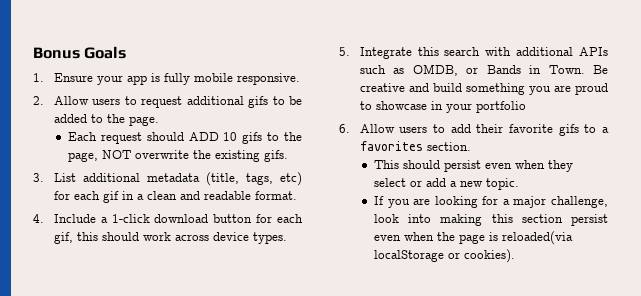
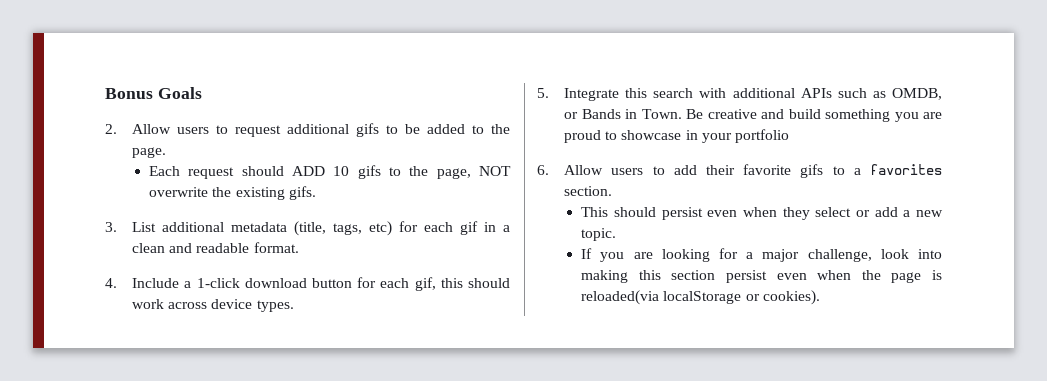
- 1. Ensure your app is fully mobile responsive.

